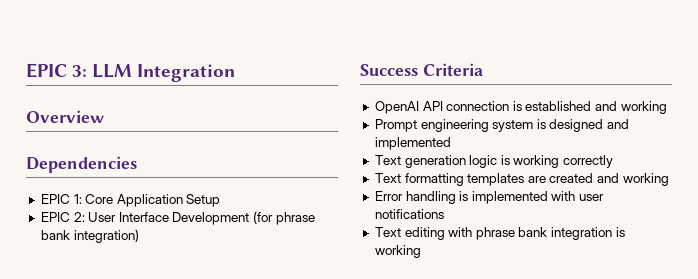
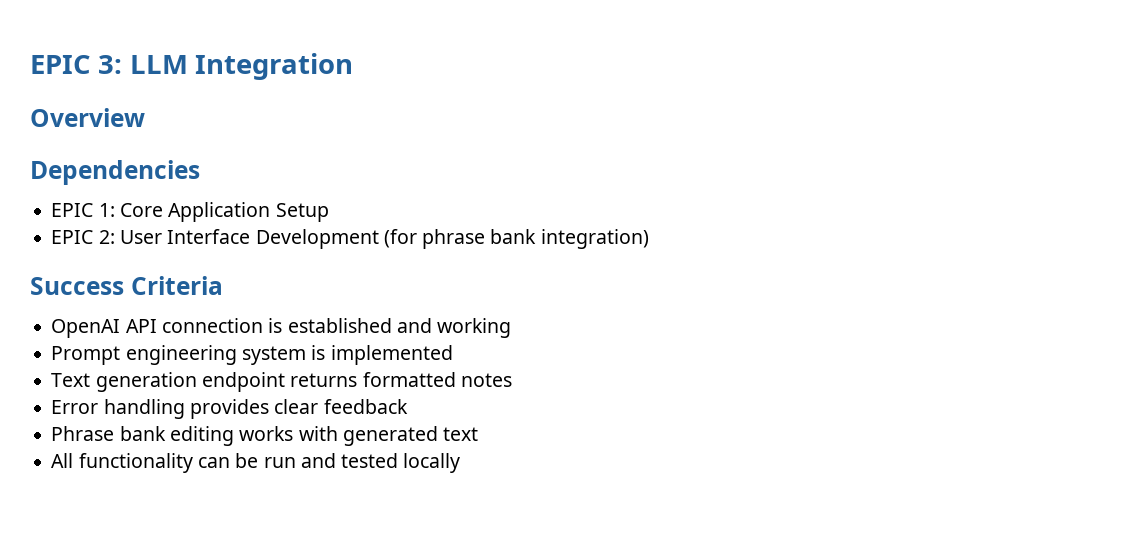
- Prompt engineering system is designed and implemented
+ Prompt engineering system is implemented
- Text generation logic is working correctly
- Text formatting templates are created and working
- Error handling is implemented with user notifications
- Text editing with phrase bank integration is working
+ Text generation endpoint returns formatted notes
+ Error handling provides clear feedback
+ Phrase bank editing works with generated text
+ All functionality can be run and tested locally

